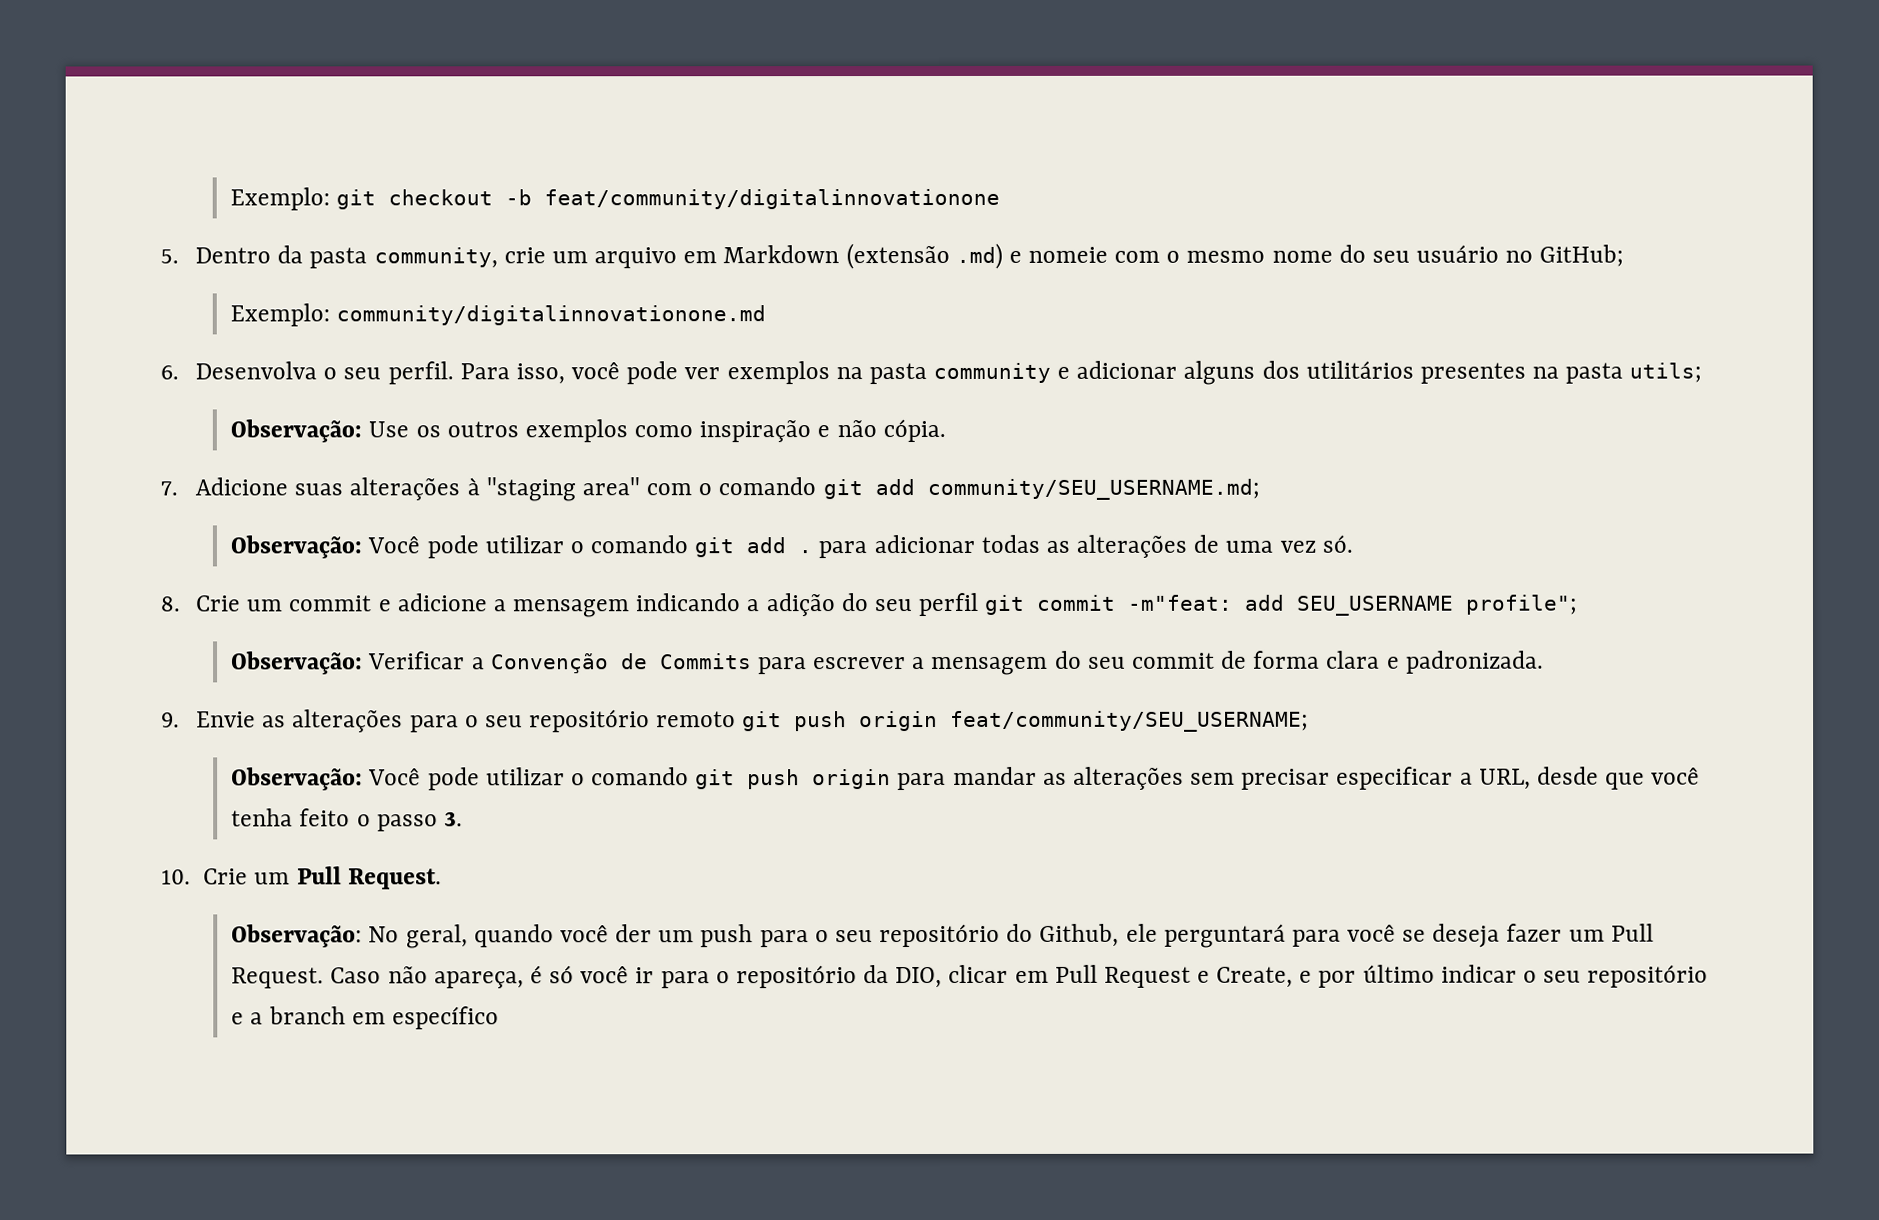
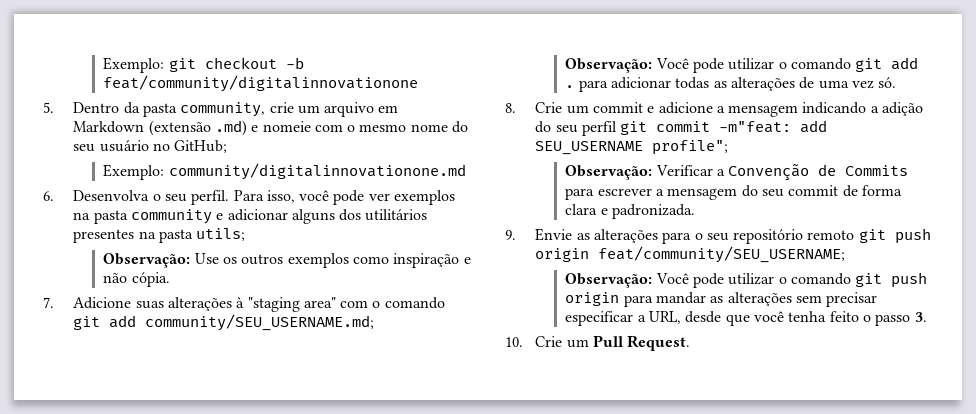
- Observação: No geral, quando você der um push para o seu repositório do Github, ele perguntará para você se deseja fazer um Pull Request. Caso não apareça, é só você ir para o repositório da DIO, clicar em Pull Request e Create, e por último indicar o seu repositório e a branch em específico

